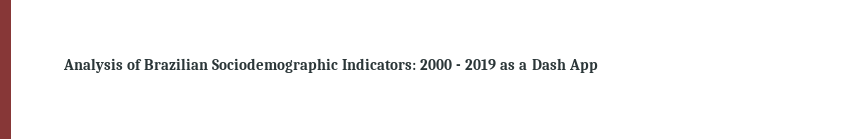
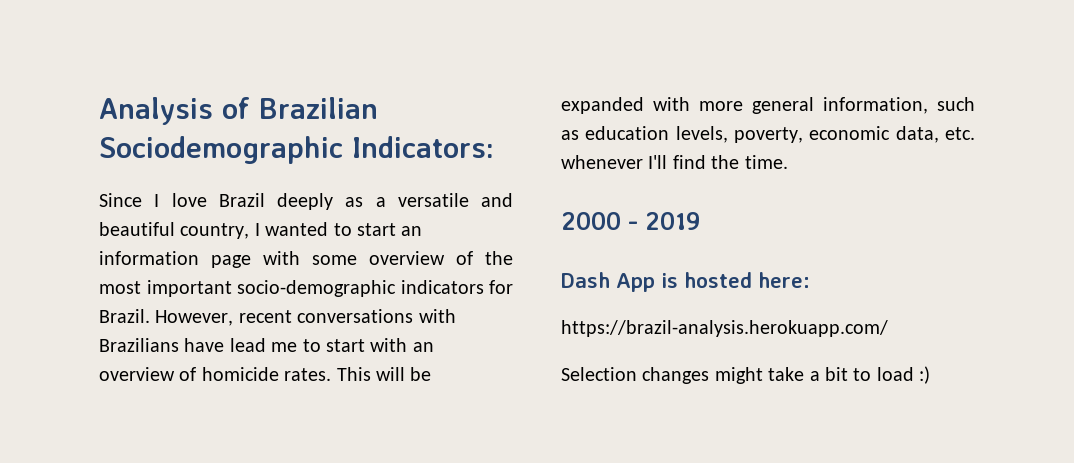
- Analysis of Brazilian Sociodemographic Indicators: 2000 - 2019 as a Dash App
+ Analysis of Brazilian Sociodemographic Indicators:
+ Since I love Brazil deeply as a versatile and beautiful country, I wanted to start an information page with some overview of the most important socio-demographic indicators for Brazil. However, recent conversations with Brazilians have lead me to start with an overview of homicide rates. This will be expanded with more general information, such as education levels, poverty, economic data, etc. whenever I'll find the time.
+ 2000 - 2019
+ Dash App is hosted here:
+ https://brazil-analysis.herokuapp.com/
+ Selection changes might take a bit to load :)

